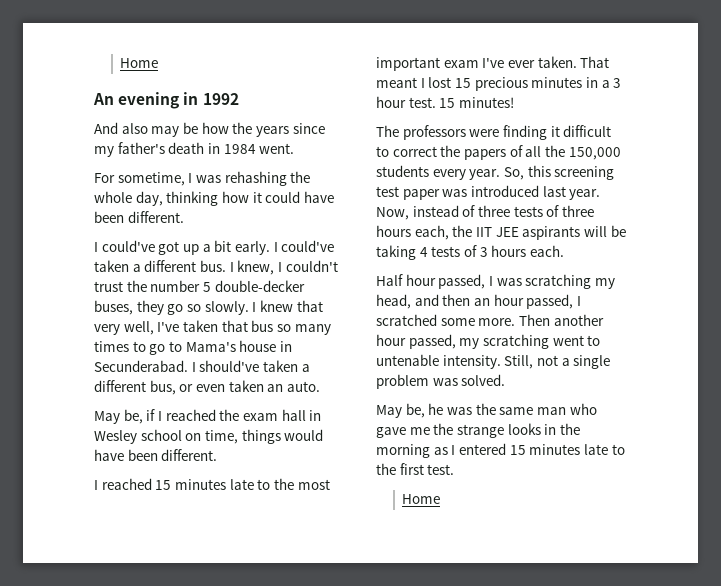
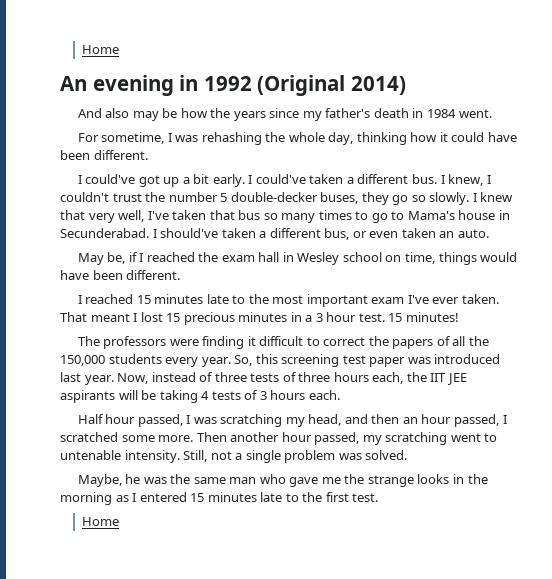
- An evening in 1992
+ An evening in 1992 (Original 2014)
- May be, he was the same man who gave me the strange looks in the morning as I entered 15 minutes late to the first test.
+ Maybe, he was the same man who gave me the strange looks in the morning as I entered 15 minutes late to the first test.

